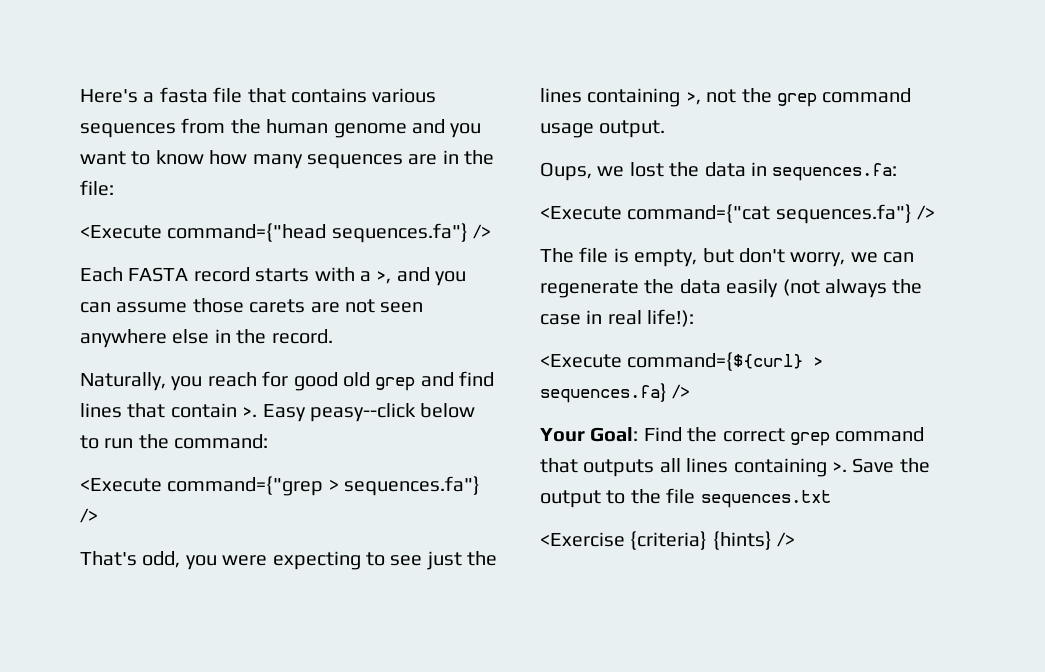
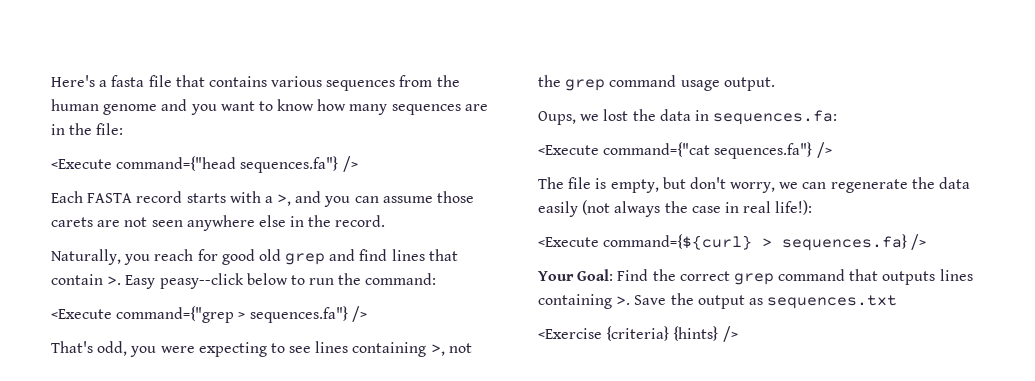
- That's odd, you were expecting to see just the lines containing >, not the grep command usage output.
+ That's odd, you were expecting to see lines containing >, not the grep command usage output.
- Your Goal: Find the correct grep command that outputs all lines containing >.
+ Your Goal: Find the correct grep command that outputs lines containing >.
- Save the output to the file sequences.txt
+ Save the output as sequences.txt

